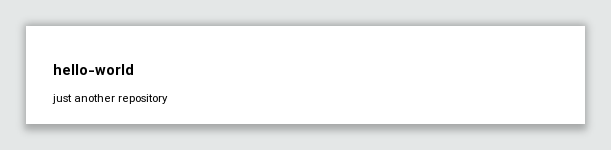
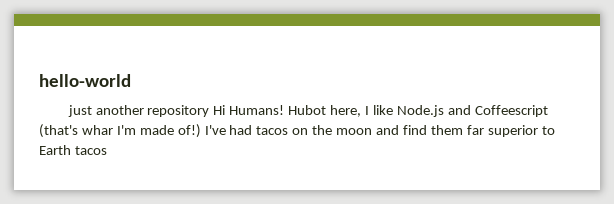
- just another repository
+ just another repository Hi Humans! Hubot here, I like Node.js and Coffeescript (that's whar I'm made of!) I've had tacos on the moon and find them far superior to Earth tacos

